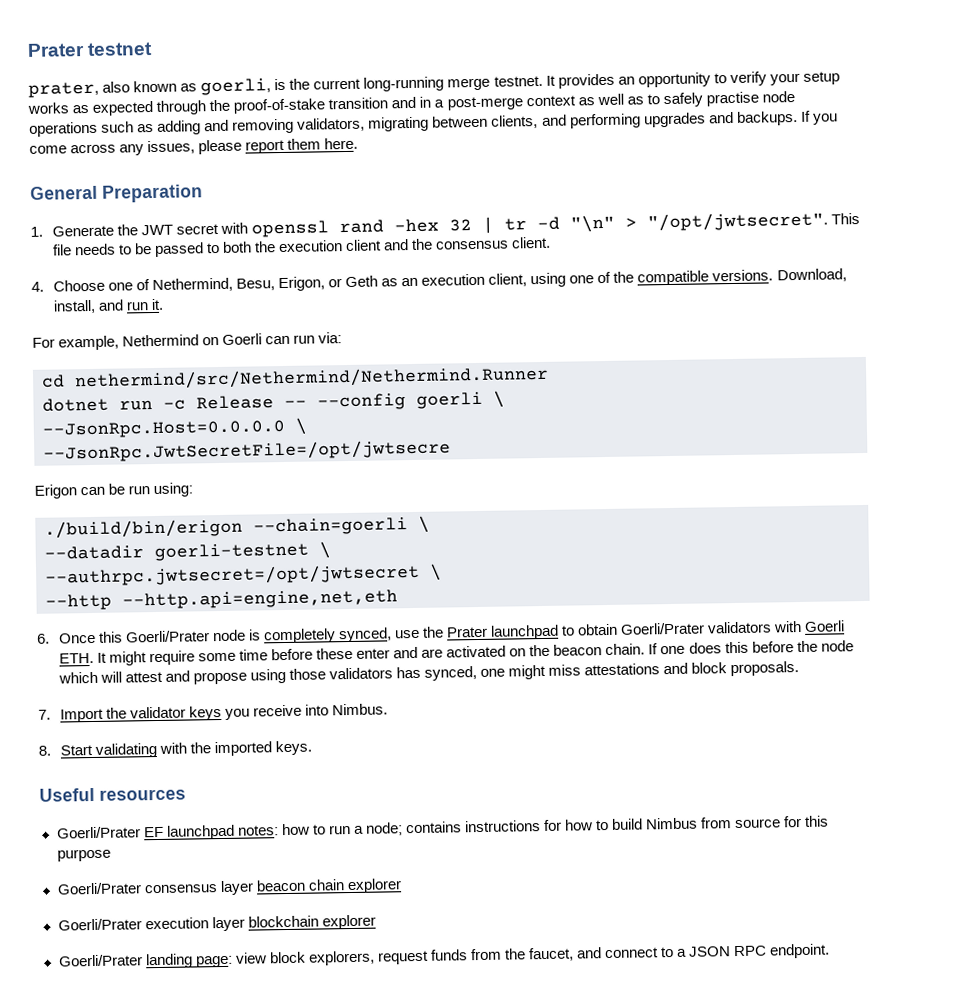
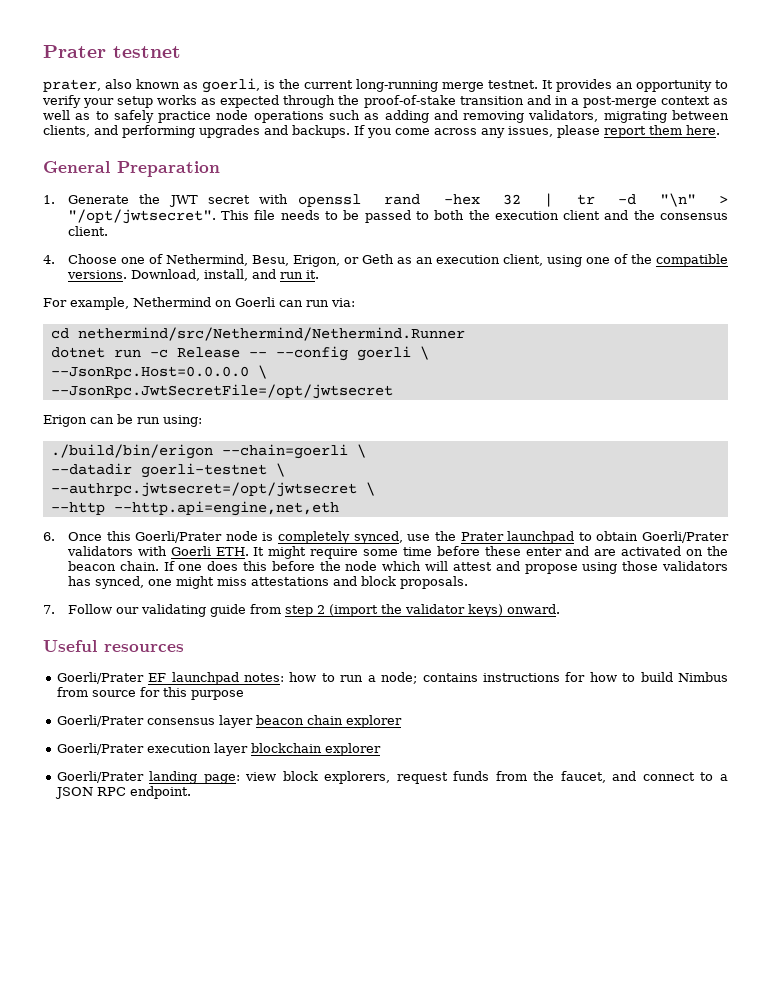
- It provides an opportunity to verify your setup works as expected through the proof-of-stake transition and in a post-merge context as well as to safely practise node operations such as adding and removing validators, migrating between clients, and performing upgrades and backups.
+ It provides an opportunity to verify your setup works as expected through the proof-of-stake transition and in a post-merge context as well as to safely practice node operations such as adding and removing validators, migrating between clients, and performing upgrades and backups.
- --JsonRpc.JwtSecretFile=/opt/jwtsecre
+ --JsonRpc.JwtSecretFile=/opt/jwtsecret
- 7. Import the validator keys you receive into Nimbus.
- 8. Start validating with the imported keys.
+ 7. Follow our validating guide from step 2 (import the validator keys) onward.

